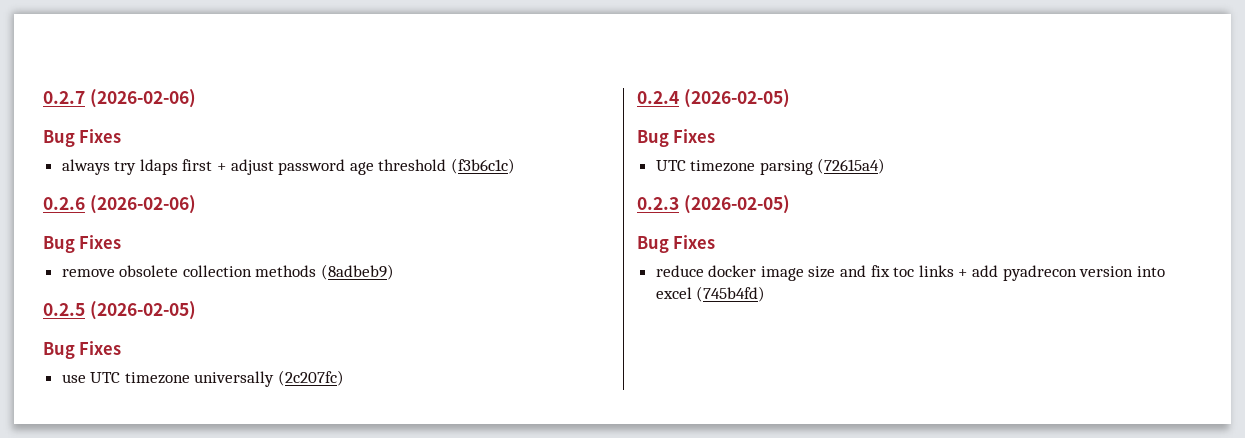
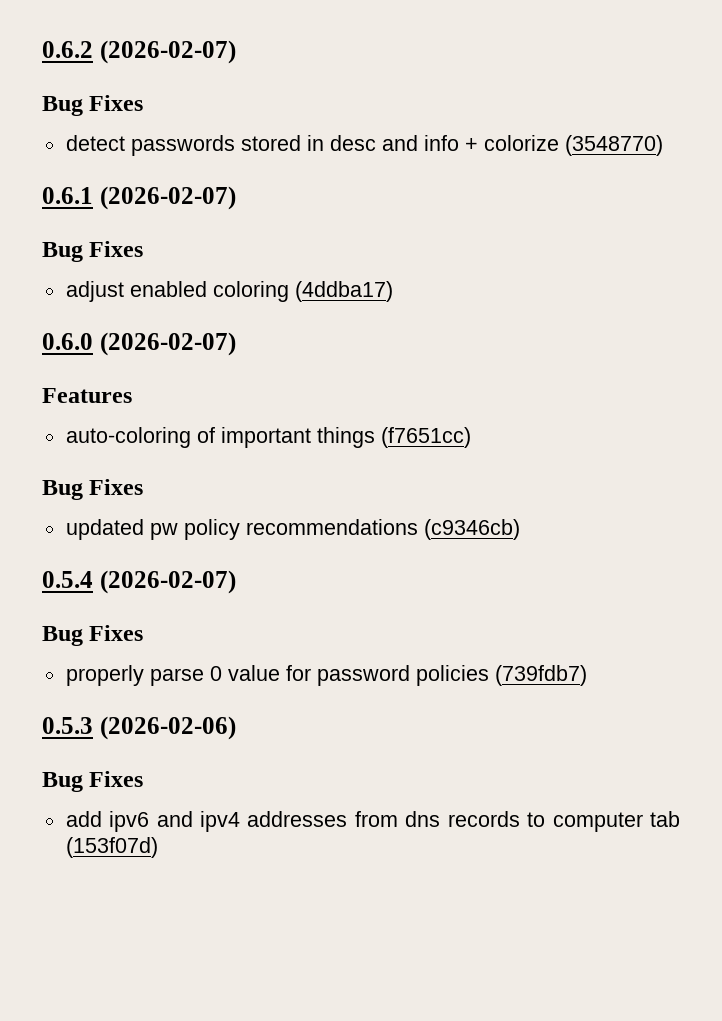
- 0.2.7 (2026-02-06)
+ 0.6.2 (2026-02-07)
  Bug Fixes
- always try ldaps first + adjust password age threshold (f3b6c1c)
- 0.2.6 (2026-02-06)
+ detect passwords stored in desc and info + colorize (3548770)
+ 0.6.1 (2026-02-07)
  Bug Fixes
- remove obsolete collection methods (8adbeb9)
- 0.2.5 (2026-02-05)
+ adjust enabled coloring (4ddba17)
+ 0.6.0 (2026-02-07)
+ Features
+ auto-coloring of important things (f7651cc)
  Bug Fixes
- use UTC timezone universally (2c207fc)
- 0.2.4 (2026-02-05)
+ updated pw policy recommendations (c9346cb)
+ 0.5.4 (2026-02-07)
  Bug Fixes
- UTC timezone parsing (72615a4)
- 0.2.3 (2026-02-05)
+ properly parse 0 value for password policies (739fdb7)
+ 0.5.3 (2026-02-06)
  Bug Fixes
- reduce docker image size and fix toc links + add pyadrecon version into excel (745b4fd)
+ add ipv6 and ipv4 addresses from dns records to computer tab (153f07d)

